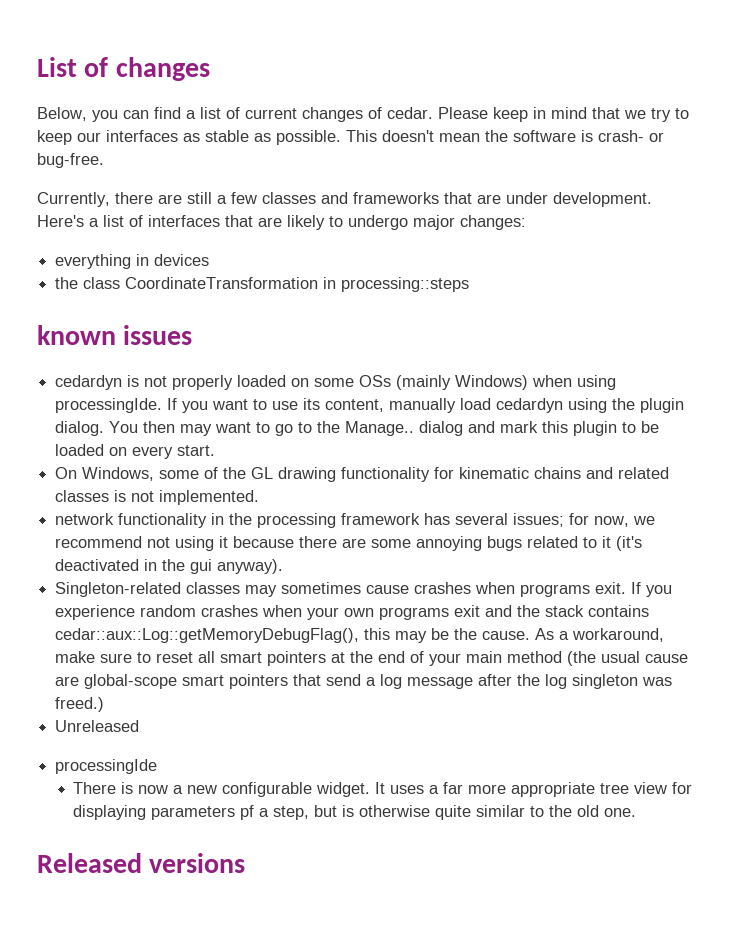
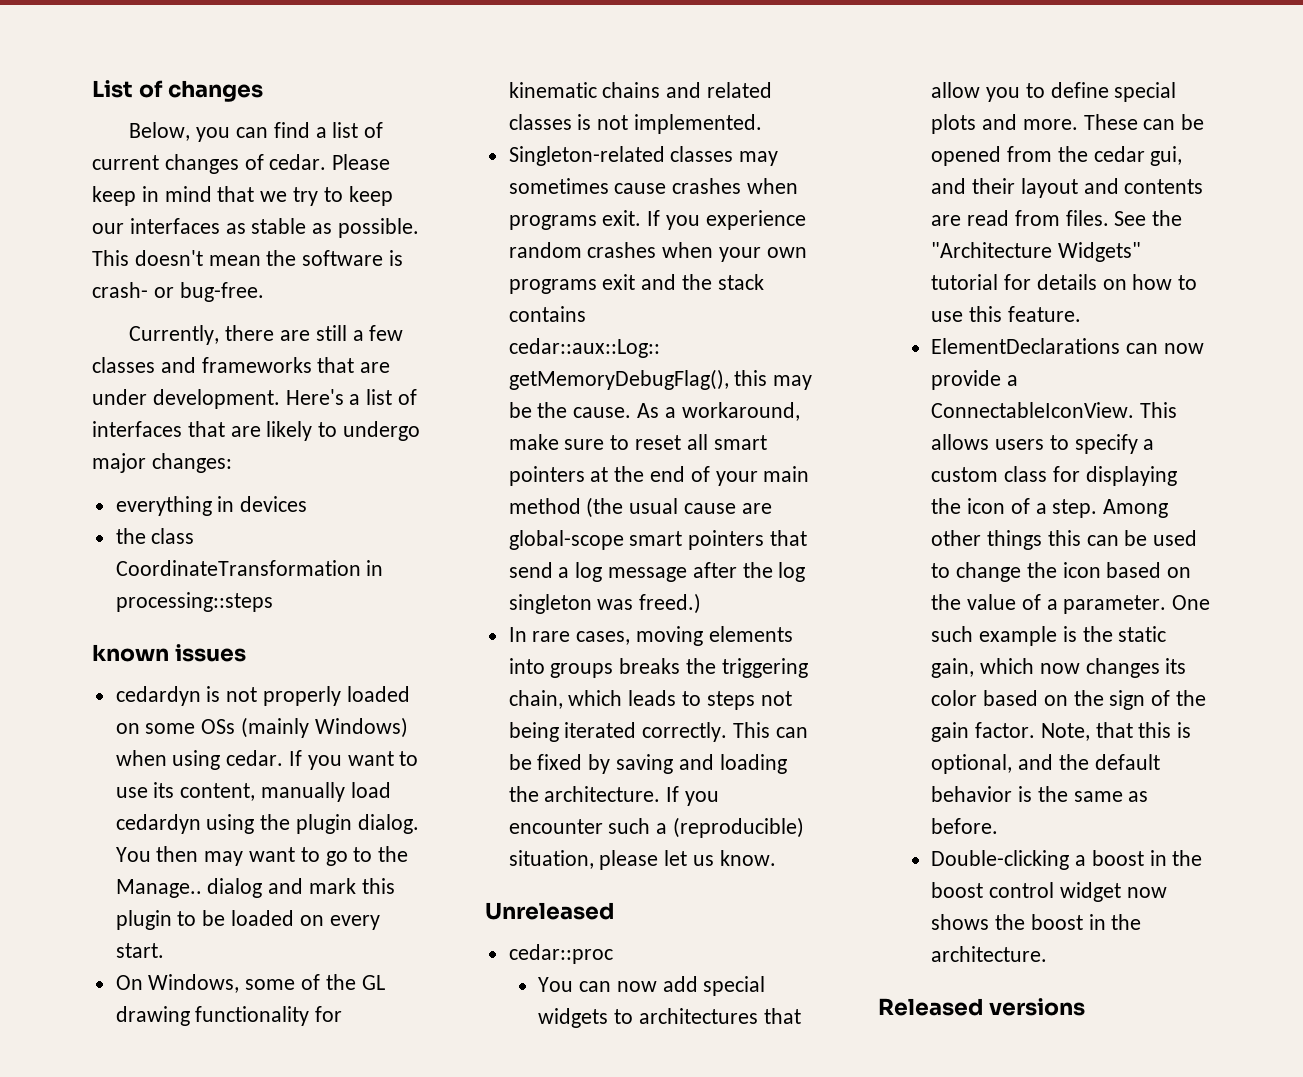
- cedardyn is not properly loaded on some OSs (mainly Windows) when using processingIde.
+ cedardyn is not properly loaded on some OSs (mainly Windows) when using cedar.
- network functionality in the processing framework has several issues; for now, we recommend not using it because there are some annoying bugs related to it (it's deactivated in the gui anyway).
+ In rare cases, moving elements into groups breaks the triggering chain, which leads to steps not being iterated correctly. This can be fixed by saving and loading the architecture. If you encounter such a (reproducible) situation, please let us know.
  Unreleased
- processingIde
- There is now a new configurable widget. It uses a far more appropriate tree view for displaying parameters pf a step, but is otherwise quite similar to the old one.
+ cedar::proc
+ You can now add special widgets to architectures that allow you to define special plots and more. These can be opened from the cedar gui, and their layout and contents are read from files. See the "Architecture Widgets" tutorial for details on how to use this feature.
+ ElementDeclarations can now provide a ConnectableIconView. This allows users to specify a custom class for displaying the icon of a step. Among other things this can be used to change the icon based on the value of a parameter. One such example is the static gain, which now changes its color based on the sign of the gain factor. Note, that this is optional, and the default behavior is the same as before.
+ Double-clicking a boost in the boost control widget now shows the boost in the architecture.

